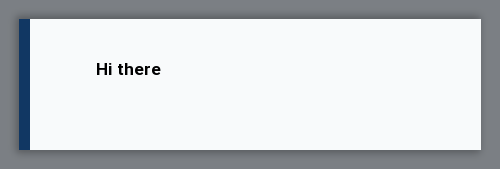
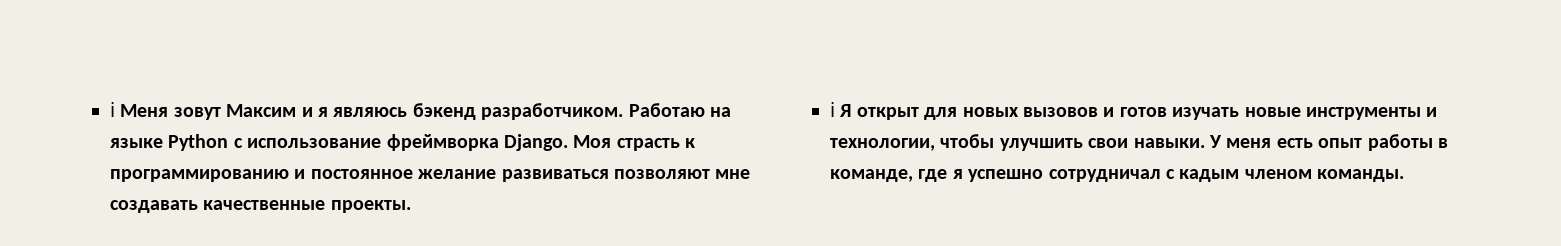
- Hi there
+ ℹ Меня зовут Максим и я являюсь бэкенд разработчиком. Работаю на языке Python с использование фреймворка Django. Моя страсть к программированию и постоянное желание развиваться позволяют мне создавать качественные проекты.
+ ℹ Я открыт для новых вызовов и готов изучать новые инструменты и технологии, чтобы улучшить свои навыки. У меня есть опыт работы в команде, где я успешно сотрудничал с кадым членом команды.

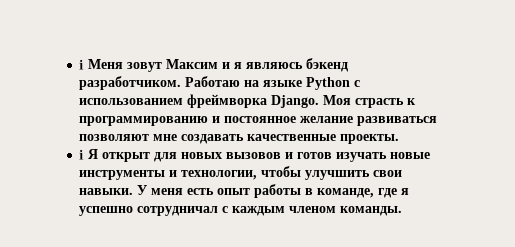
- Работаю на языке Python с использование фреймворка Django.
+ Работаю на языке Python с использованием фреймворка Django.
- У меня есть опыт работы в команде, где я успешно сотрудничал с кадым членом команды.
+ У меня есть опыт работы в команде, где я успешно сотрудничал с каждым членом команды.

